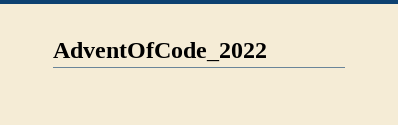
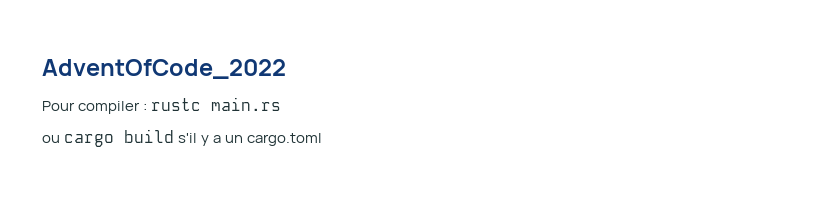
+ Pour compiler : rustc main.rs
+ ou cargo build s'il y a un cargo.toml

